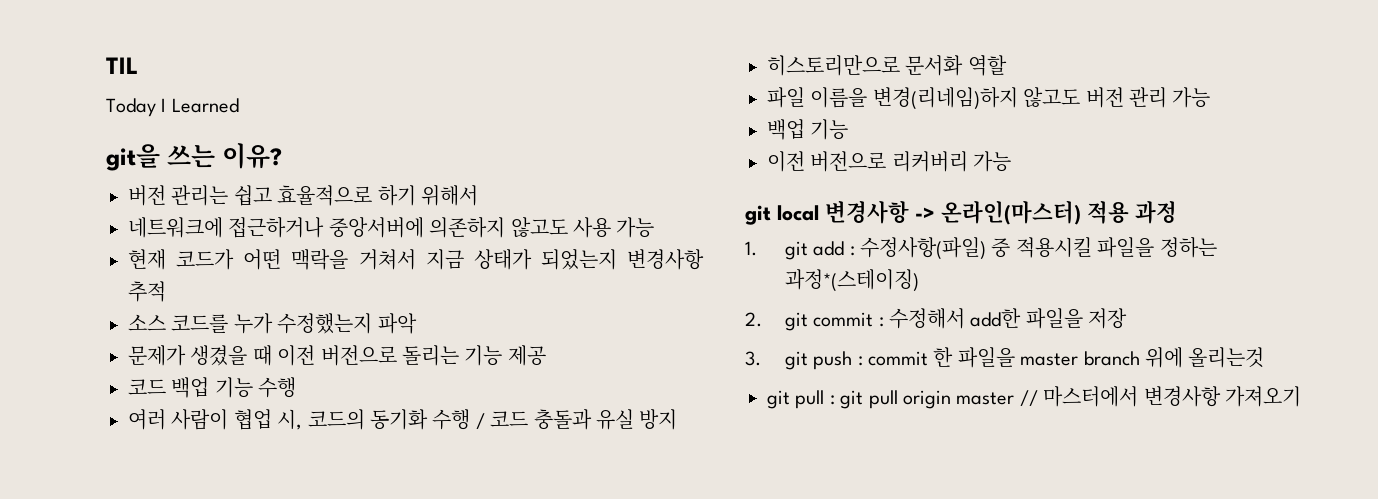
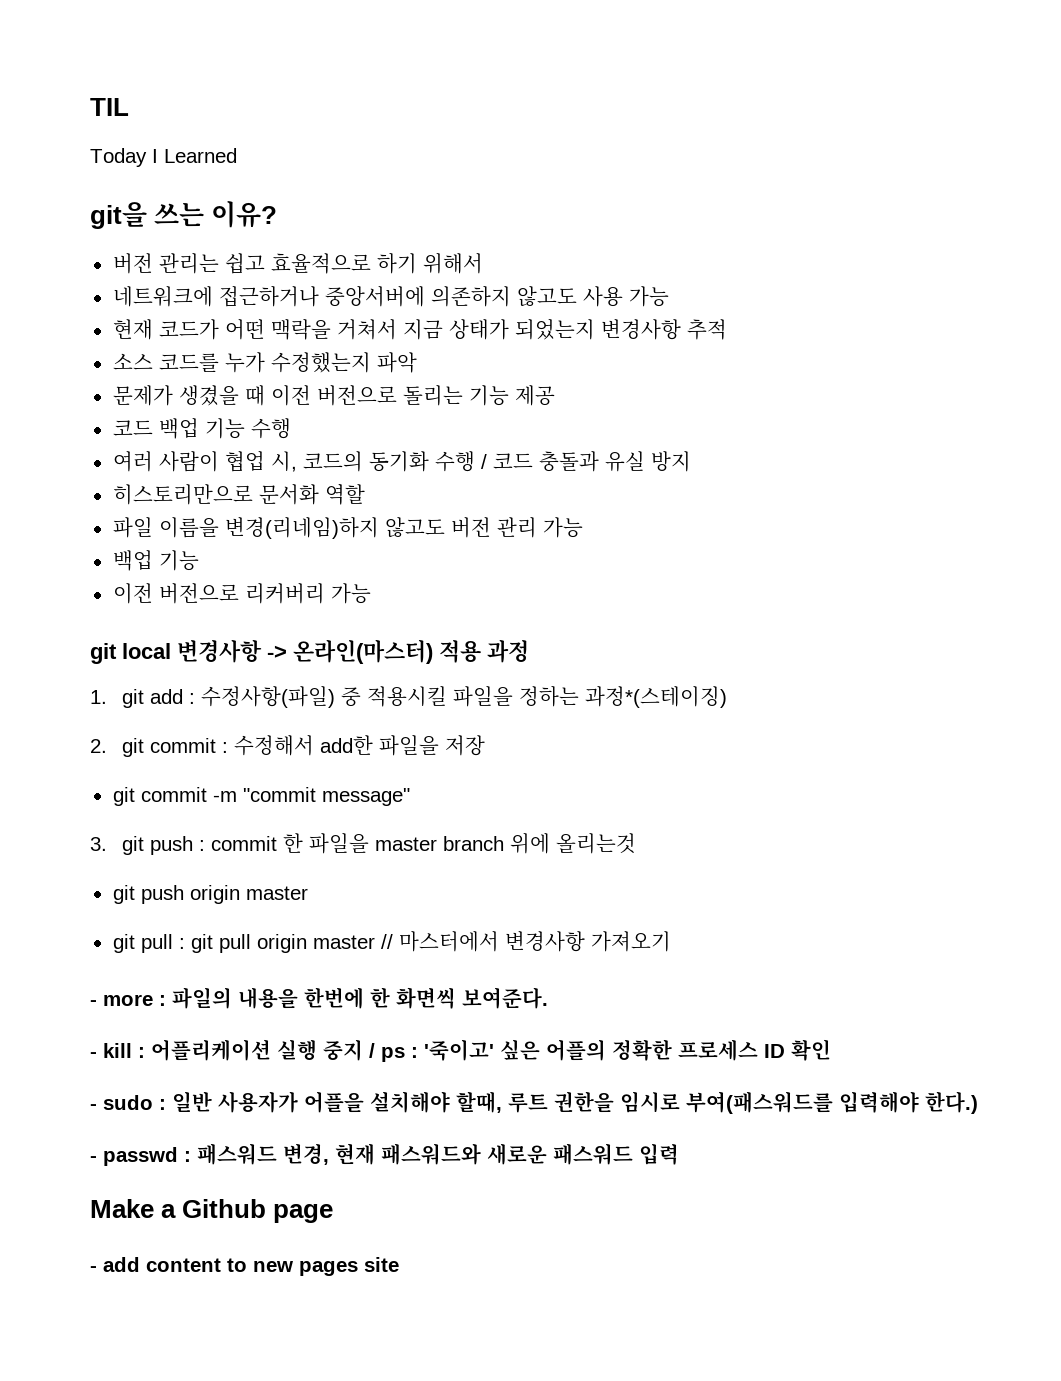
+ git commit -m "commit message"
+ git push origin master
+ - more : 파일의 내용을 한번에 한 화면씩 보여준다.
+ - kill : 어플리케이션 실행 중지 / ps : '죽이고' 싶은 어플의 정확한 프로세스 ID 확인
+ - sudo : 일반 사용자가 어플을 설치해야 할때, 루트 권한을 임시로 부여(패스워드를 입력해야 한다.)
+ - passwd : 패스워드 변경, 현재 패스워드와 새로운 패스워드 입력
+ Make a Github page
+ - add content to new pages site

